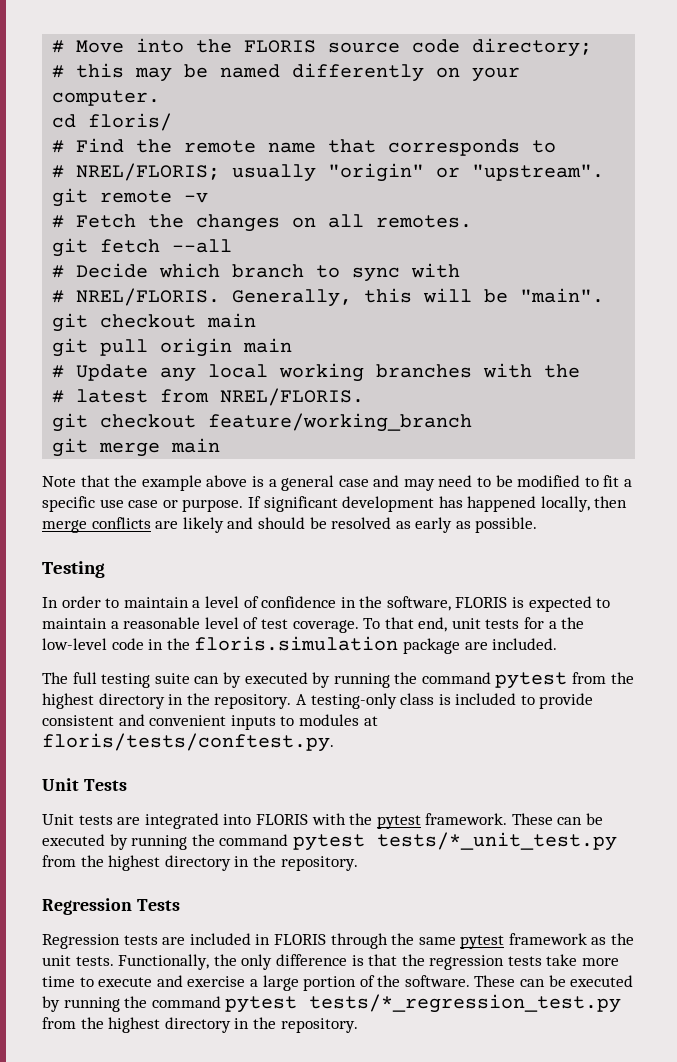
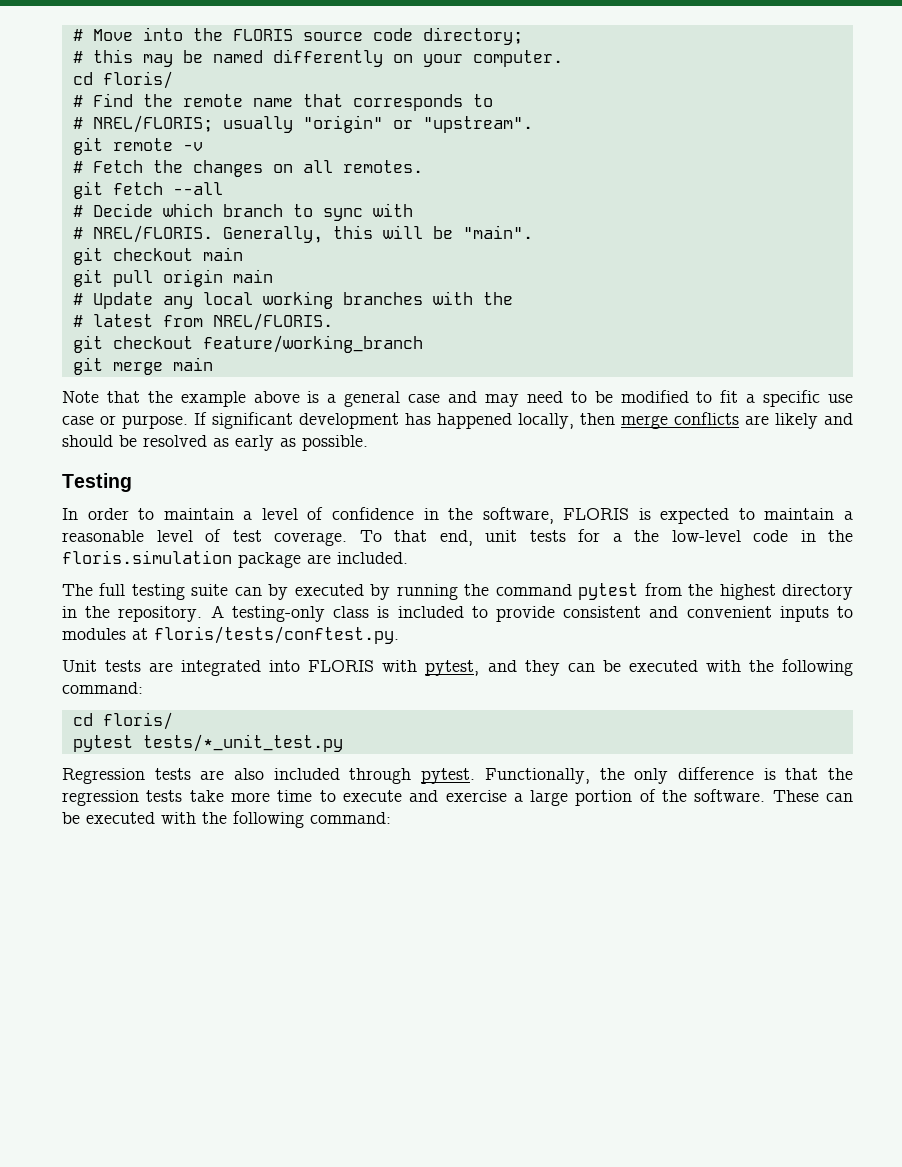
- Unit Tests
- Unit tests are integrated into FLORIS with the pytest framework. These can be executed by running the command pytest tests/*_unit_test.py from the highest directory in the repository.
- Regression Tests
- Regression tests are included in FLORIS through the same pytest framework as the unit tests.
+ Unit tests are integrated into FLORIS with pytest, and they can be executed with the following command:
+ cd floris/
+ pytest tests/*_unit_test.py
+ Regression tests are also included through pytest.
- These can be executed by running the command pytest tests/*_regression_test.py from the highest directory in the repository.
+ These can be executed with the following command:

